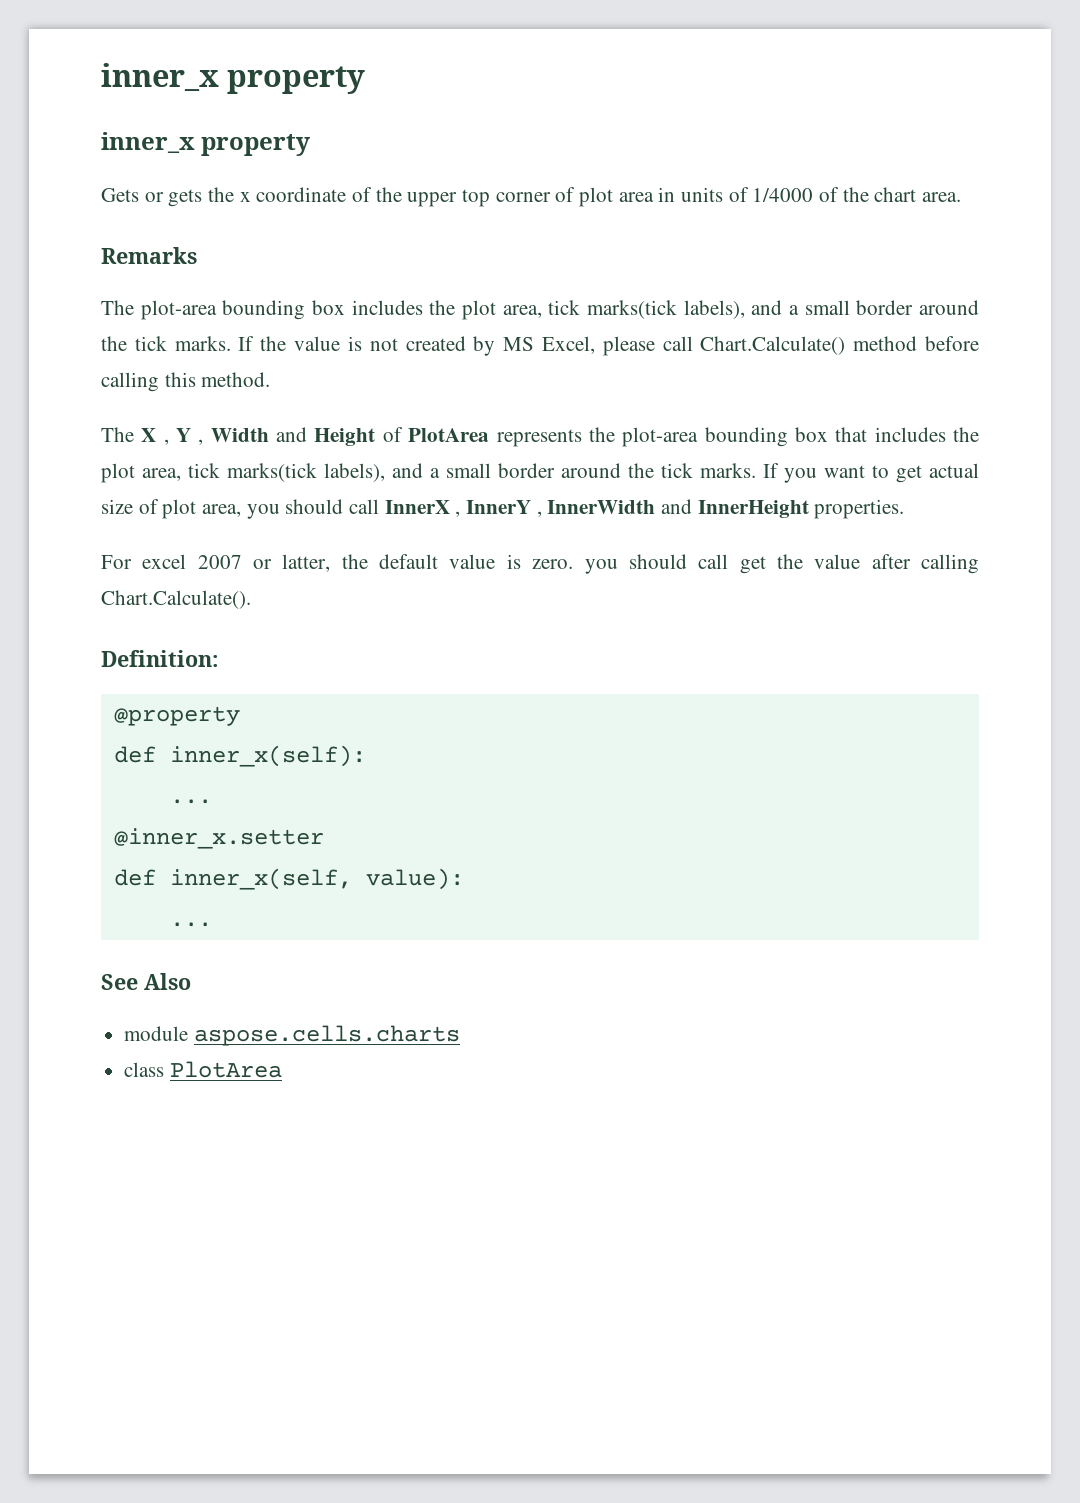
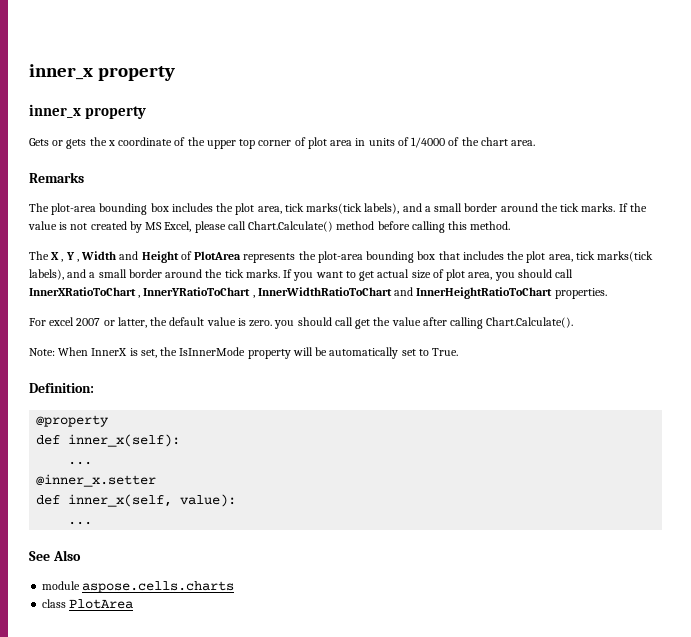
- If you want to get actual size of plot area, you should call InnerX , InnerY , InnerWidth and InnerHeight properties.
+ If you want to get actual size of plot area, you should call InnerXRatioToChart , InnerYRatioToChart , InnerWidthRatioToChart and InnerHeightRatioToChart properties.
+ Note: When InnerX is set, the IsInnerMode property will be automatically set to True.

